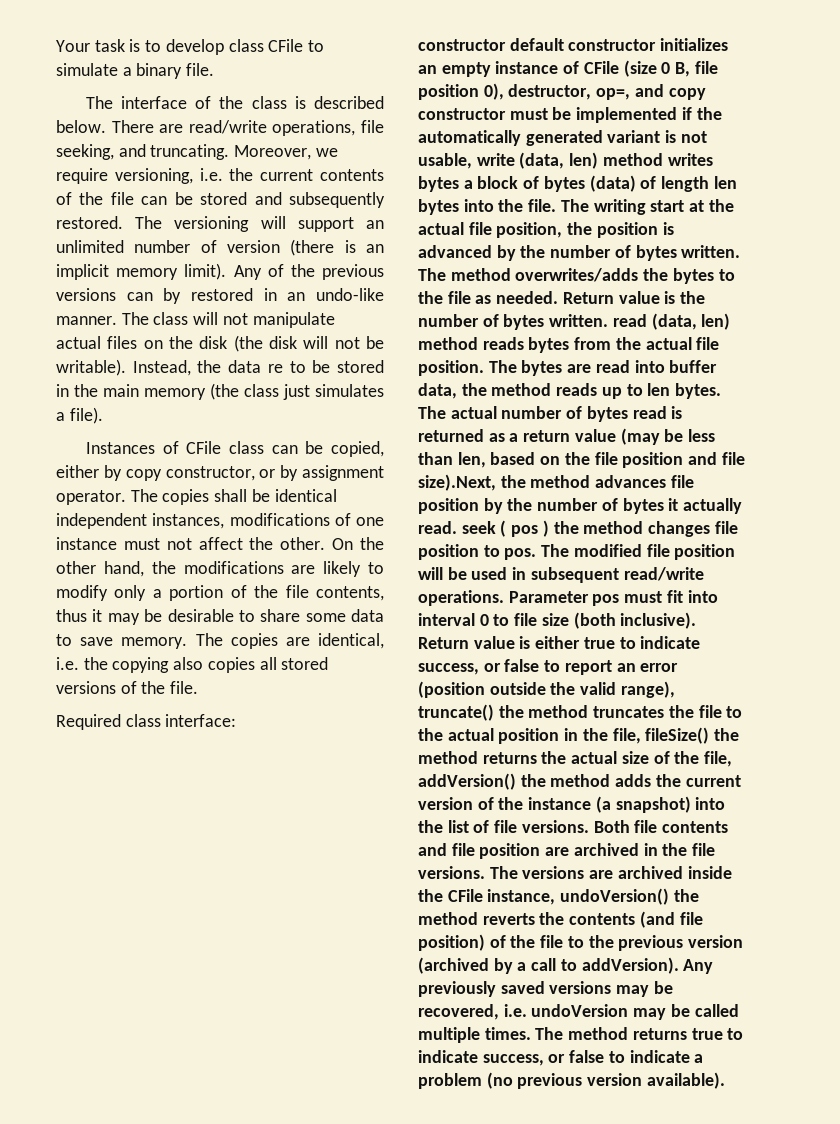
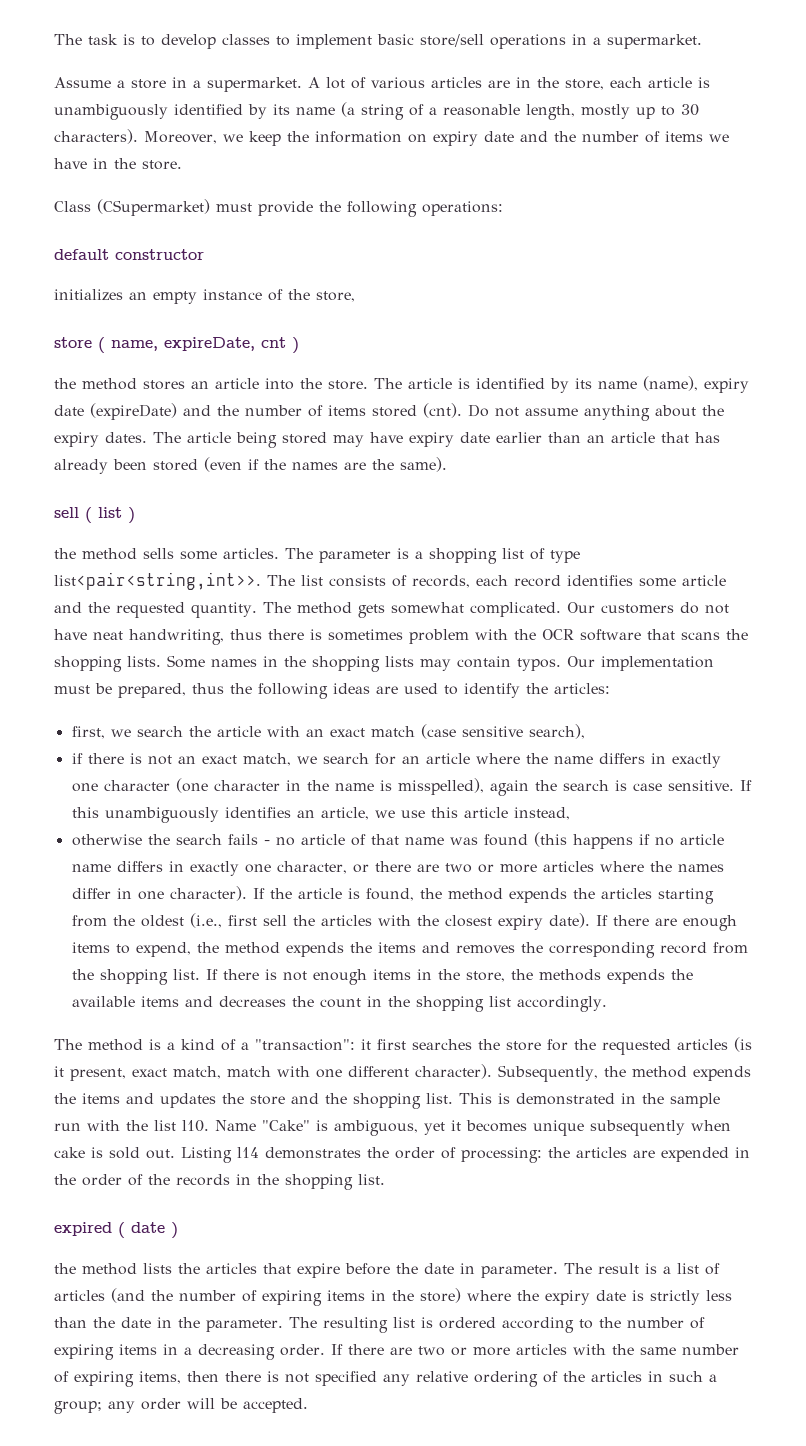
- Your task is to develop class CFile to simulate a binary file.
- The interface of the class is described below. There are read/write operations, file seeking, and truncating. Moreover, we require versioning, i.e. the current contents of the file can be stored and subsequently restored. The versioning will support an unlimited number of version (there is an implicit memory limit). Any of the previous versions can by restored in an undo-like manner. The class will not manipulate actual files on the disk (the disk will not be writable). Instead, the data re to be stored in the main memory (the class just simulates a file).
- Instances of CFile class can be copied, either by copy constructor, or by assignment operator. The copies shall be identical independent instances, modifications of one instance must not affect the other. On the other hand, the modifications are likely to modify only a portion of the file contents, thus it may be desirable to share some data to save memory. The copies are identical, i.e. the copying also copies all stored versions of the file.
- Required class interface:
- constructor default constructor initializes an empty instance of CFile (size 0 B, file position 0), destructor, op=, and copy constructor must be implemented if the automatically generated variant is not usable, write (data, len) method writes bytes a block of bytes (data) of length len bytes into the file. The writing start at the actual file position, the position is advanced by the number of bytes written. The method overwrites/adds the bytes to the file as needed. Return value is the number of bytes written. read (data, len) method reads bytes from the actual file position. The bytes are read into buffer data, the method reads up to len bytes. The actual number of bytes read is returned as a return value (may be less than len, based on the file position and file size).Next, the method advances file position by the number of bytes it actually read. seek ( pos ) the method changes file position to pos. The modified file position will be used in subsequent read/write operations. Parameter pos must fit into interval 0 to file size (both inclusive). Return value is either true to indicate success, or false to report an error (position outside the valid range), truncate() the method truncates the file to the actual position in the file, fileSize() the method returns the actual size of the file, addVersion() the method adds the current version of the instance (a snapshot) into the list of file versions. Both file contents and file position are archived in the file versions. The versions are archived inside the CFile instance, undoVersion() the method reverts the contents (and file position) of the file to the previous version (archived by a call to addVersion). Any previously saved versions may be recovered, i.e. undoVersion may be called multiple times. The method returns true to indicate success, or false to indicate a problem (no previous version available).
+ The task is to develop classes to implement basic store/sell operations in a supermarket.
+ Assume a store in a supermarket. A lot of various articles are in the store, each article is unambiguously identified by its name (a string of a reasonable length, mostly up to 30 characters). Moreover, we keep the information on expiry date and the number of items we have in the store.
+ Class (CSupermarket) must provide the following operations:
+ default constructor
+ initializes an empty instance of the store,
+ store ( name, expireDate, cnt )
+ the method stores an article into the store. The article is identified by its name (name), expiry date (expireDate) and the number of items stored (cnt). Do not assume anything about the expiry dates. The article being stored may have expiry date earlier than an article that has already been stored (even if the names are the same).
+ sell ( list )
+ the method sells some articles. The parameter is a shopping list of type list<pair<string,int>>. The list consists of records, each record identifies some article and the requested quantity. The method gets somewhat complicated. Our customers do not have neat handwriting, thus there is sometimes problem with the OCR software that scans the shopping lists. Some names in the shopping lists may contain typos. Our implementation must be prepared, thus the following ideas are used to identify the articles:
+ first, we search the article with an exact match (case sensitive search),
+ if there is not an exact match, we search for an article where the name differs in exactly one character (one character in the name is misspelled), again the search is case sensitive. If this unambiguously identifies an article, we use this article instead,
+ otherwise the search fails - no article of that name was found (this happens if no article name differs in exactly one character, or there are two or more articles where the names differ in one character). If the article is found, the method expends the articles starting from the oldest (i.e., first sell the articles with the closest expiry date). If there are enough items to expend, the method expends the items and removes the corresponding record from the shopping list. If there is not enough items in the store, the methods expends the available items and decreases the count in the shopping list accordingly.
+ The method is a kind of a "transaction": it first searches the store for the requested articles (is it present, exact match, match with one different character). Subsequently, the method expends the items and updates the store and the shopping list. This is demonstrated in the sample run with the list l10. Name "Cake" is ambiguous, yet it becomes unique subsequently when cake is sold out. Listing l14 demonstrates the order of processing: the articles are expended in the order of the records in the shopping list.
+ expired ( date )
+ the method lists the articles that expire before the date in parameter. The result is a list of articles (and the number of expiring items in the store) where the expiry date is strictly less than the date in the parameter. The resulting list is ordered according to the number of expiring items in a decreasing order. If there are two or more articles with the same number of expiring items, then there is not specified any relative ordering of the articles in such a group; any order will be accepted.

